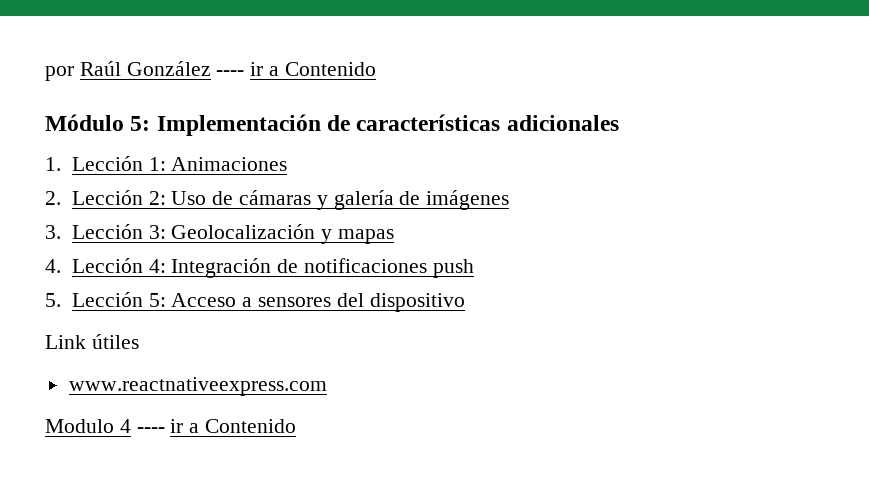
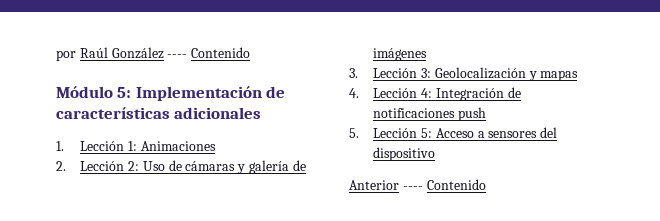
- por Raúl González ---- ir a Contenido
+ por Raúl González ---- Contenido
- Link útiles
- www.reactnativeexpress.com
- Modulo 4 ---- ir a Contenido
+ Anterior ---- Contenido

